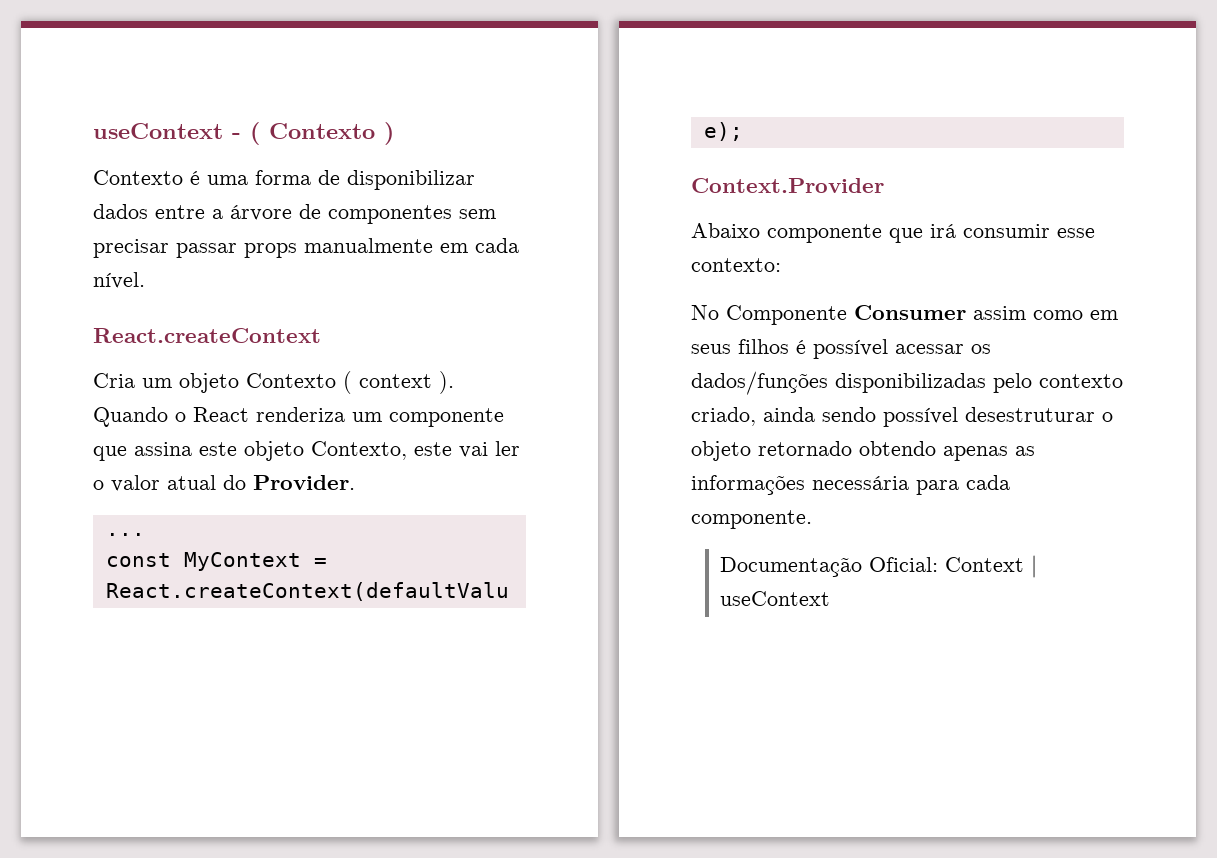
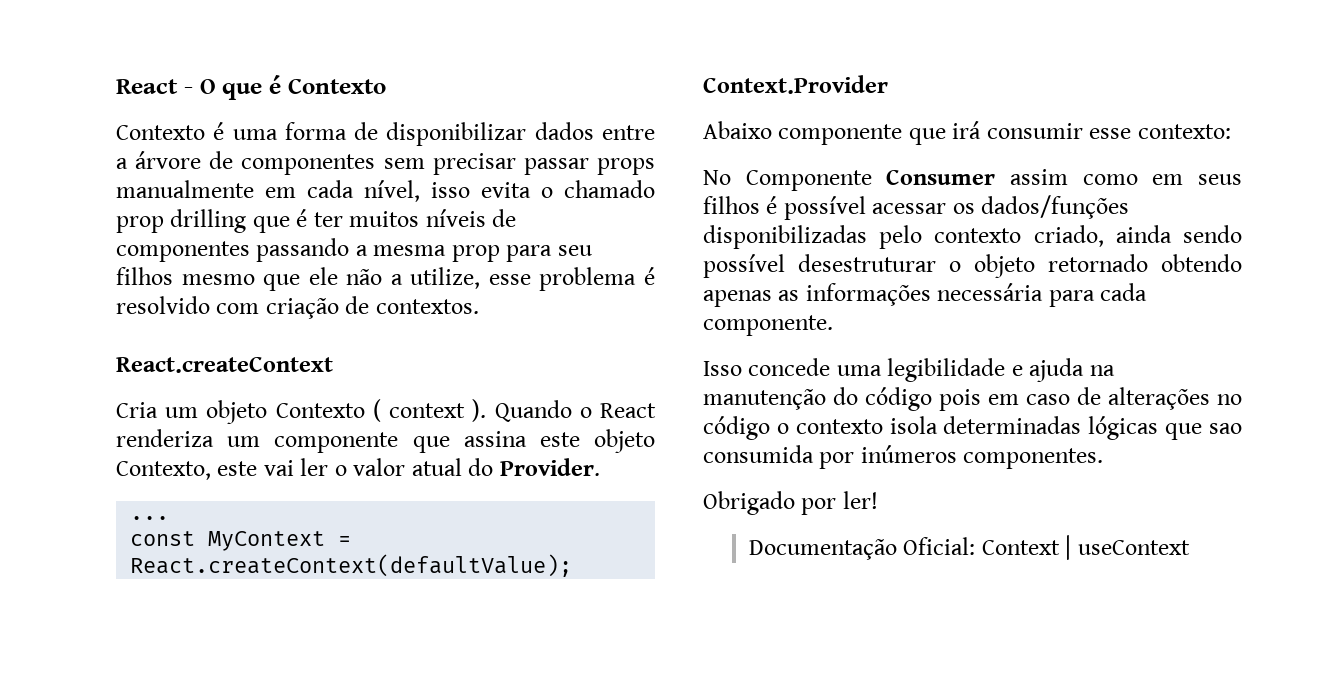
- useContext - ( Contexto )
+ React - O que é Contexto
- Contexto é uma forma de disponibilizar dados entre a árvore de componentes sem precisar passar props manualmente em cada nível.
+ Contexto é uma forma de disponibilizar dados entre a árvore de componentes sem precisar passar props manualmente em cada nível, isso evita o chamado prop drilling que é ter muitos níveis de componentes passando a mesma prop para seu filhos mesmo que ele não a utilize, esse problema é resolvido com criação de contextos.
+ Isso concede uma legibilidade e ajuda na manutenção do código pois em caso de alterações no código o contexto isola determinadas lógicas que sao consumida por inúmeros componentes.
+ Obrigado por ler!

